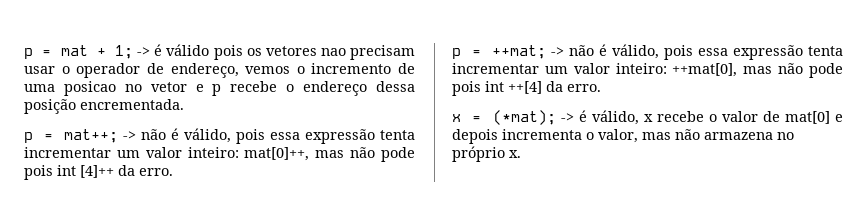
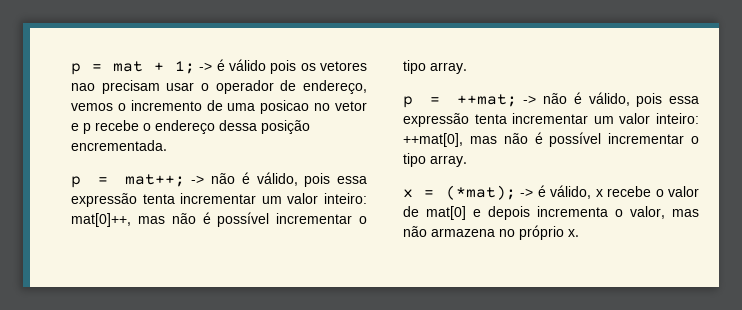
- p = mat++; -> não é válido, pois essa expressão tenta incrementar um valor inteiro: mat[0]++, mas não pode pois int [4]++ da erro.
+ p = mat++; -> não é válido, pois essa expressão tenta incrementar um valor inteiro: mat[0]++, mas não é possível incrementar o tipo array.
- p = ++mat; -> não é válido, pois essa expressão tenta incrementar um valor inteiro: ++mat[0], mas não pode pois int ++[4] da erro.
+ p = ++mat; -> não é válido, pois essa expressão tenta incrementar um valor inteiro: ++mat[0], mas não é possível incrementar o tipo array.

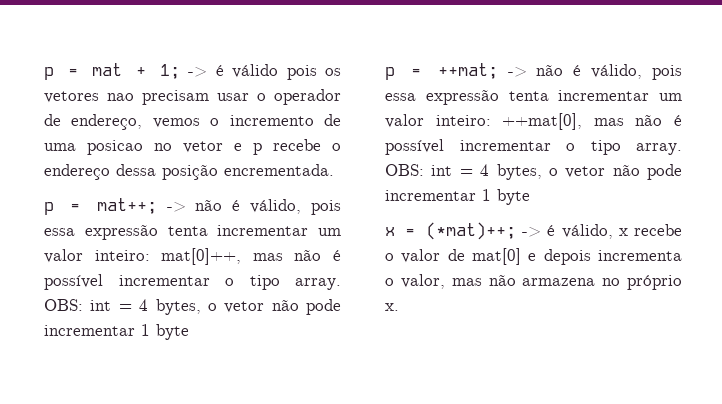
- p = mat++; -> não é válido, pois essa expressão tenta incrementar um valor inteiro: mat[0]++, mas não é possível incrementar o tipo array.
+ p = mat++; -> não é válido, pois essa expressão tenta incrementar um valor inteiro: mat[0]++, mas não é possível incrementar o tipo array. OBS: int = 4 bytes, o vetor não pode incrementar 1 byte
- p = ++mat; -> não é válido, pois essa expressão tenta incrementar um valor inteiro: ++mat[0], mas não é possível incrementar o tipo array.
+ p = ++mat; -> não é válido, pois essa expressão tenta incrementar um valor inteiro: ++mat[0], mas não é possível incrementar o tipo array. OBS: int = 4 bytes, o vetor não pode incrementar 1 byte
- x = (*mat); -> é válido, x recebe o valor de mat[0] e depois incrementa o valor, mas não armazena no próprio x.
+ x = (*mat)++; -> é válido, x recebe o valor de mat[0] e depois incrementa o valor, mas não armazena no próprio x.

